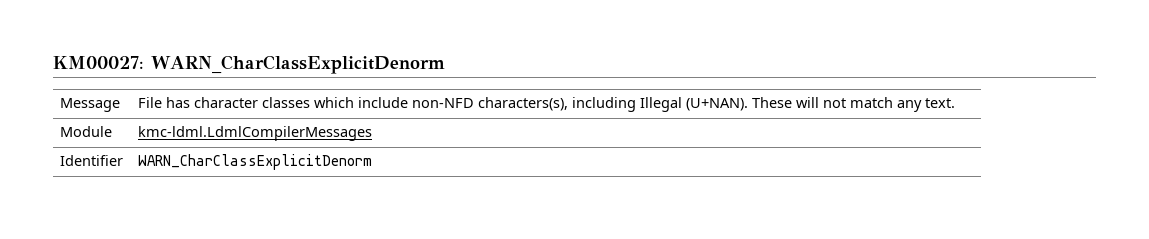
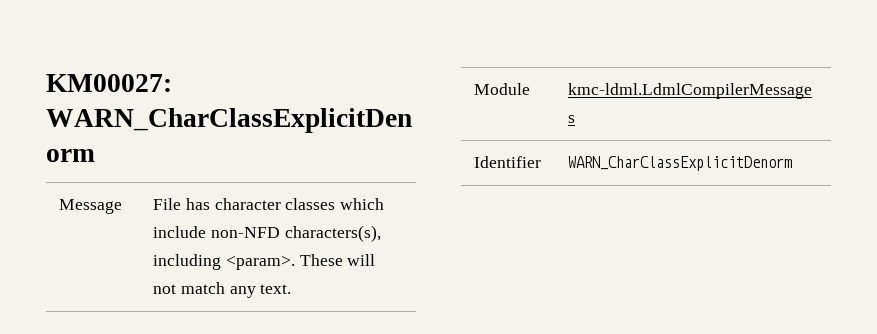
- Message | File has character classes which include non-NFD characters(s), including Illegal (U+NAN). These will not match any text.
+ Message | File has character classes which include non-NFD characters(s), including <param>. These will not match any text.

